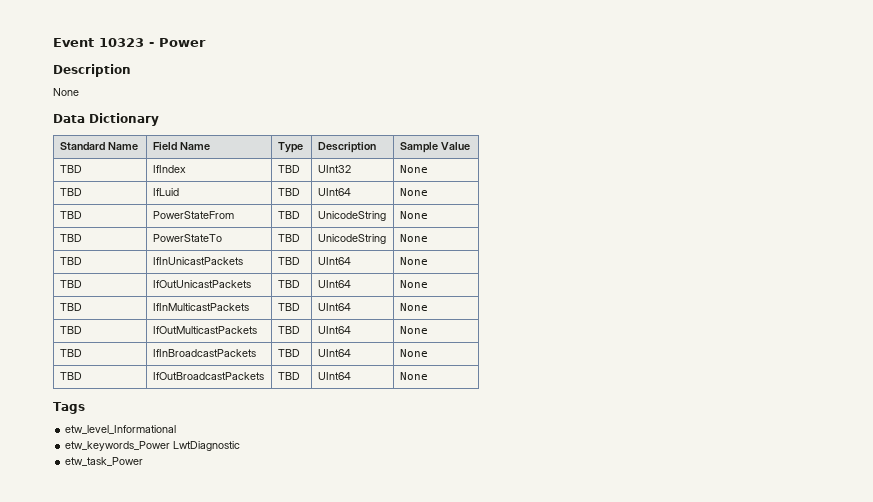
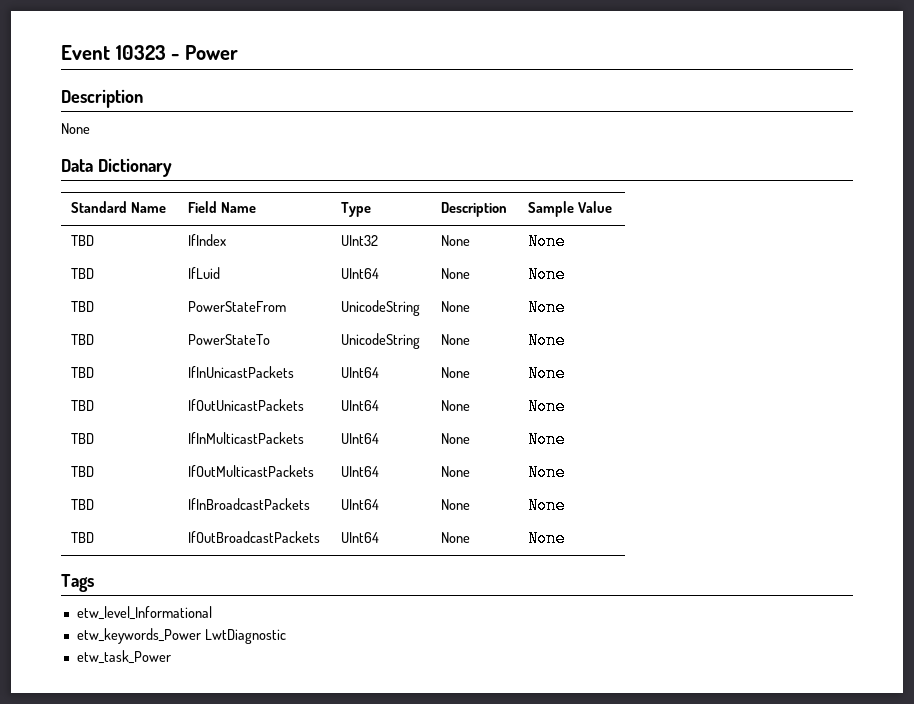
- TBD | IfIndex | TBD | UInt32 | None
+ TBD | IfIndex | UInt32 | None | None
- TBD | IfLuid | TBD | UInt64 | None
+ TBD | IfLuid | UInt64 | None | None
- TBD | PowerStateFrom | TBD | UnicodeString | None
+ TBD | PowerStateFrom | UnicodeString | None | None
- TBD | PowerStateTo | TBD | UnicodeString | None
+ TBD | PowerStateTo | UnicodeString | None | None
- TBD | IfInUnicastPackets | TBD | UInt64 | None
+ TBD | IfInUnicastPackets | UInt64 | None | None
- TBD | IfOutUnicastPackets | TBD | UInt64 | None
+ TBD | IfOutUnicastPackets | UInt64 | None | None
- TBD | IfInMulticastPackets | TBD | UInt64 | None
+ TBD | IfInMulticastPackets | UInt64 | None | None
- TBD | IfOutMulticastPackets | TBD | UInt64 | None
+ TBD | IfOutMulticastPackets | UInt64 | None | None
- TBD | IfInBroadcastPackets | TBD | UInt64 | None
+ TBD | IfInBroadcastPackets | UInt64 | None | None
- TBD | IfOutBroadcastPackets | TBD | UInt64 | None
+ TBD | IfOutBroadcastPackets | UInt64 | None | None

